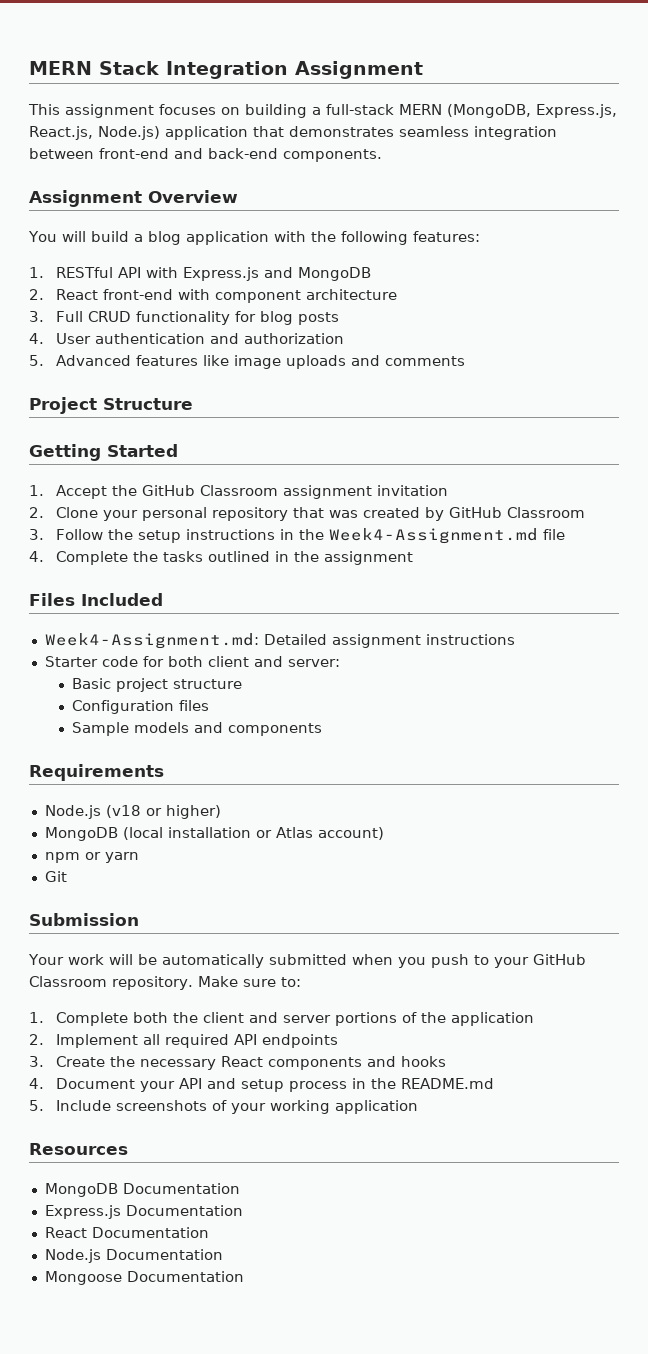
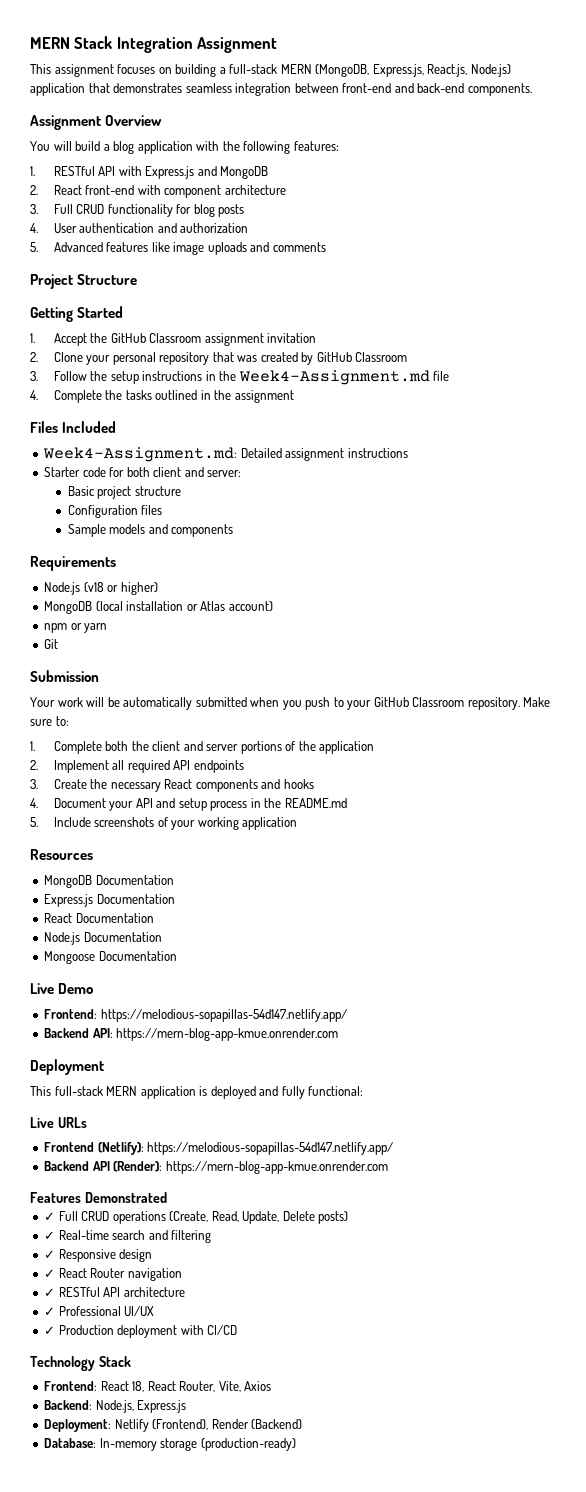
+ Live Demo
+ Frontend: https://melodious-sopapillas-54d147.netlify.app/
+ Backend API: https://mern-blog-app-kmue.onrender.com
+ Deployment
+ This full-stack MERN application is deployed and fully functional:
+ Live URLs
+ Frontend (Netlify): https://melodious-sopapillas-54d147.netlify.app/
+ Backend API (Render): https://mern-blog-app-kmue.onrender.com
+ Features Demonstrated
+ ✓ Full CRUD operations (Create, Read, Update, Delete posts)
+ ✓ Real-time search and filtering
+ ✓ Responsive design
+ ✓ React Router navigation
+ ✓ RESTful API architecture
+ ✓ Professional UI/UX
+ ✓ Production deployment with CI/CD
+ Technology Stack
+ Frontend: React 18, React Router, Vite, Axios
+ Backend: Node.js, Express.js
+ Deployment: Netlify (Frontend), Render (Backend)
+ Database: In-memory storage (production-ready)

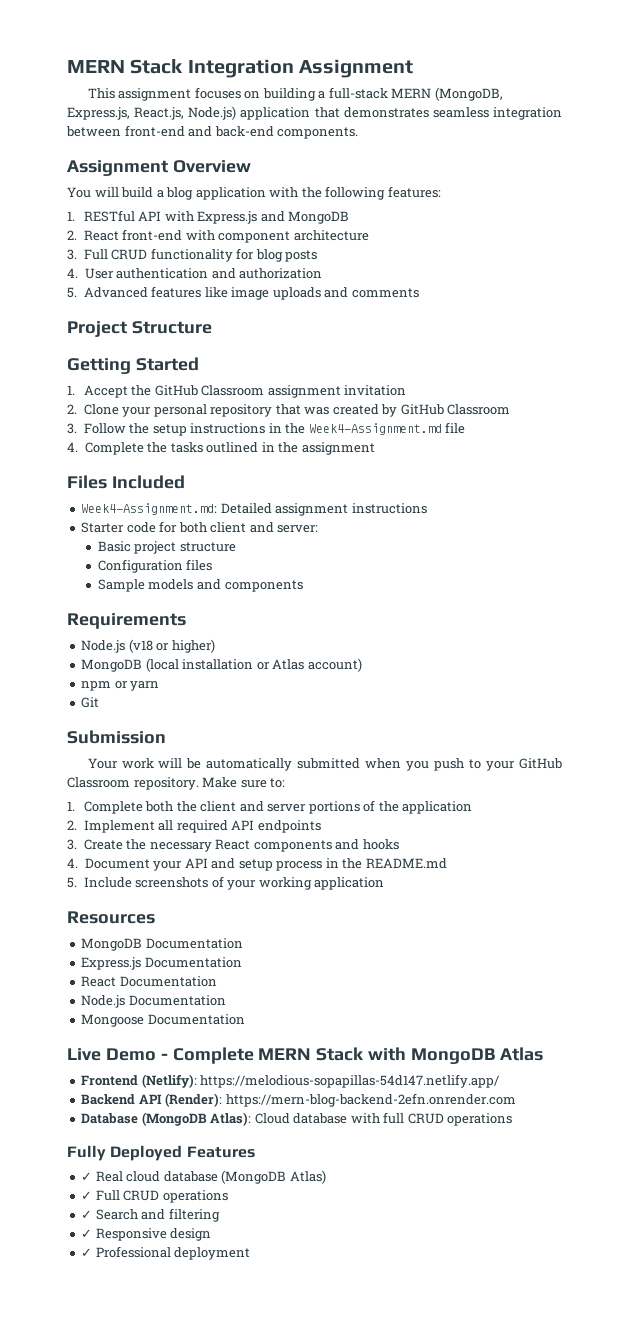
- Live Demo
- Frontend: https://melodious-sopapillas-54d147.netlify.app/
- Backend API: https://mern-blog-app-kmue.onrender.com
- Deployment
- This full-stack MERN application is deployed and fully functional:
- Live URLs
+ Live Demo - Complete MERN Stack with MongoDB Atlas
- Backend API (Render): https://mern-blog-app-kmue.onrender.com
- Features Demonstrated
+ Backend API (Render): https://mern-blog-backend-2efn.onrender.com
+ Database (MongoDB Atlas): Cloud database with full CRUD operations
+ Fully Deployed Features
+ ✓ Real cloud database (MongoDB Atlas)
- ✓ Full CRUD operations (Create, Read, Update, Delete posts)
- ✓ Real-time search and filtering
+ ✓ Full CRUD operations
+ ✓ Search and filtering
- ✓ React Router navigation
- ✓ RESTful API architecture
- ✓ Professional UI/UX
- ✓ Production deployment with CI/CD
- Technology Stack
- Frontend: React 18, React Router, Vite, Axios
- Backend: Node.js, Express.js
- Deployment: Netlify (Frontend), Render (Backend)
- Database: In-memory storage (production-ready)
+ ✓ Professional deployment

